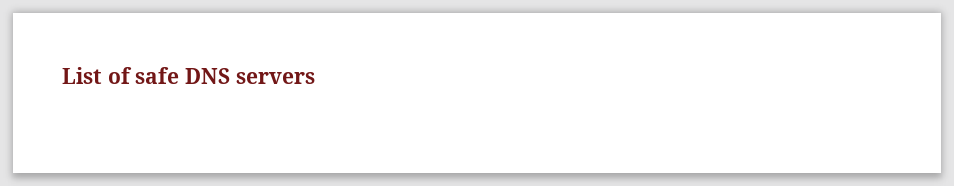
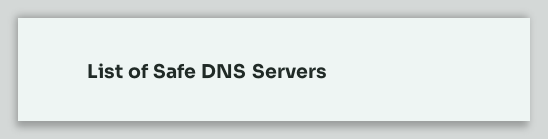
- List of safe DNS servers
+ List of Safe DNS Servers

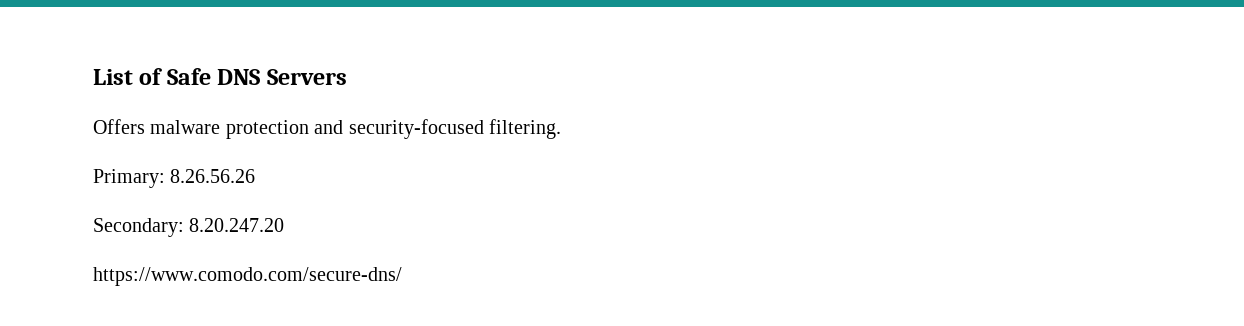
+ Offers malware protection and security-focused filtering.
+ Primary: 8.26.56.26
+ Secondary: 8.20.247.20
+ https://www.comodo.com/secure-dns/

